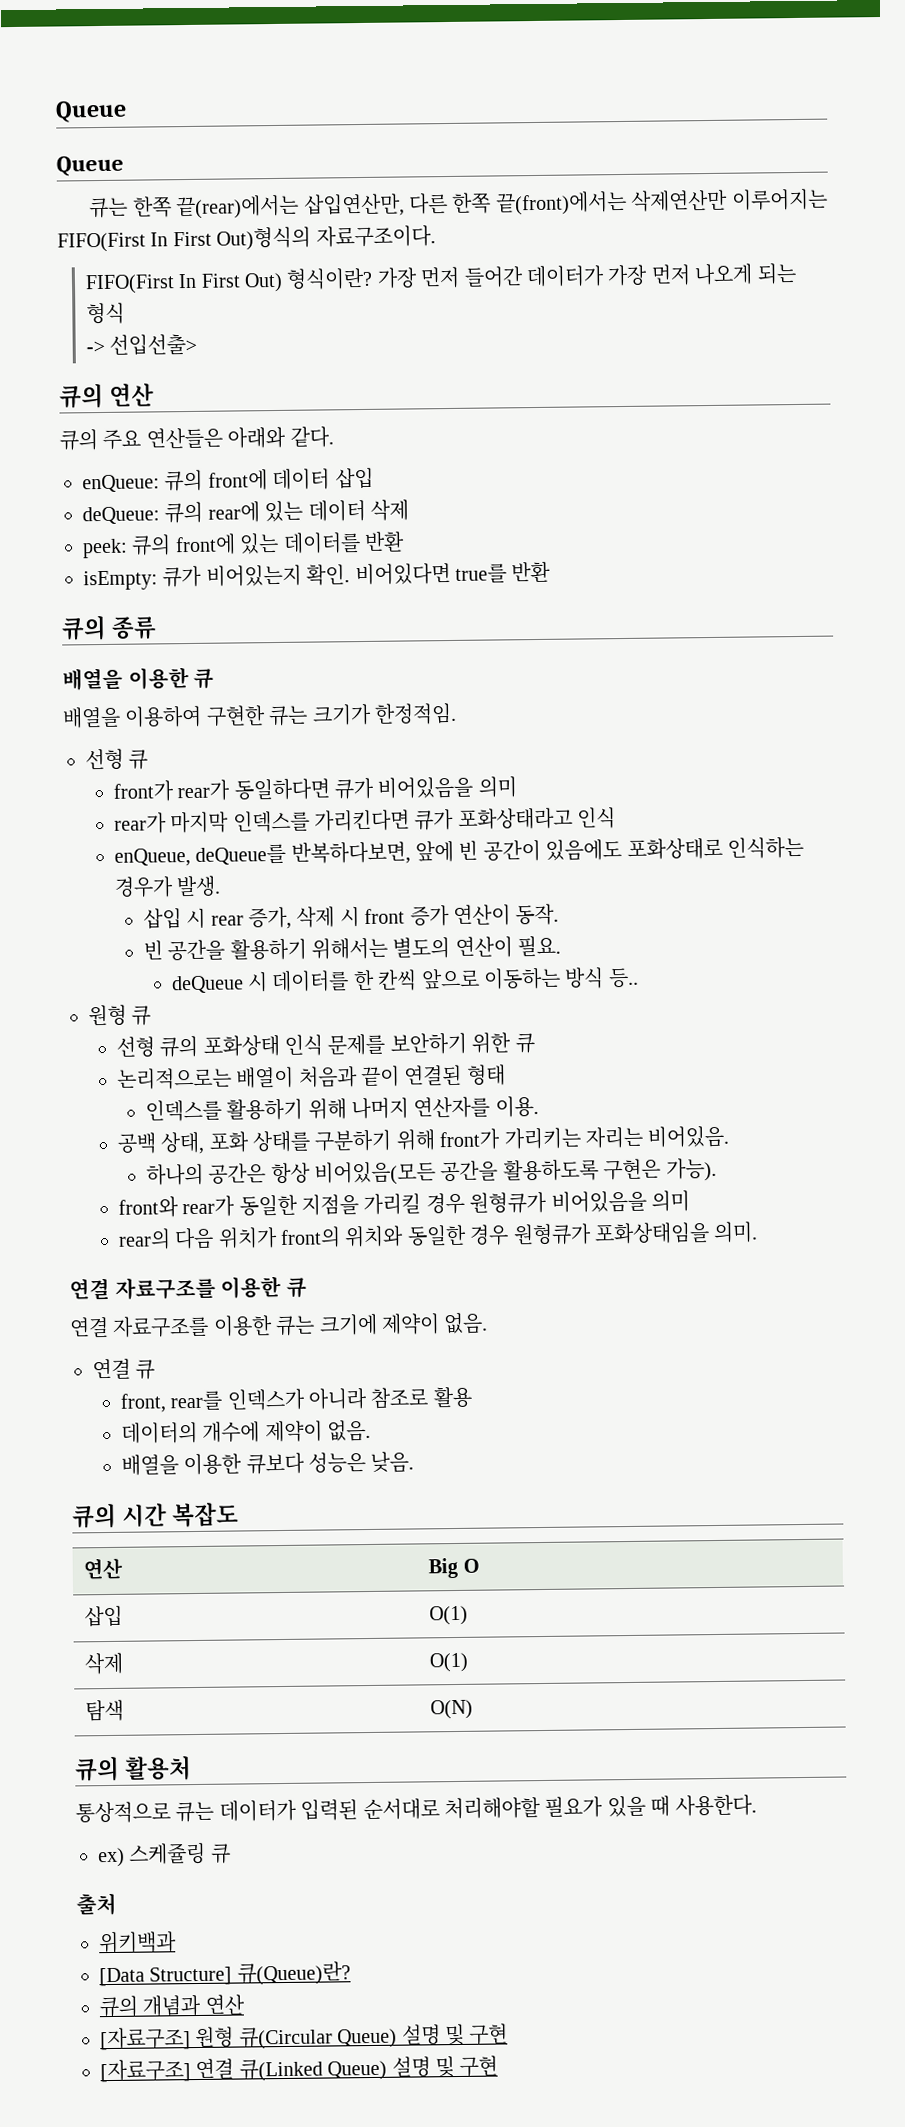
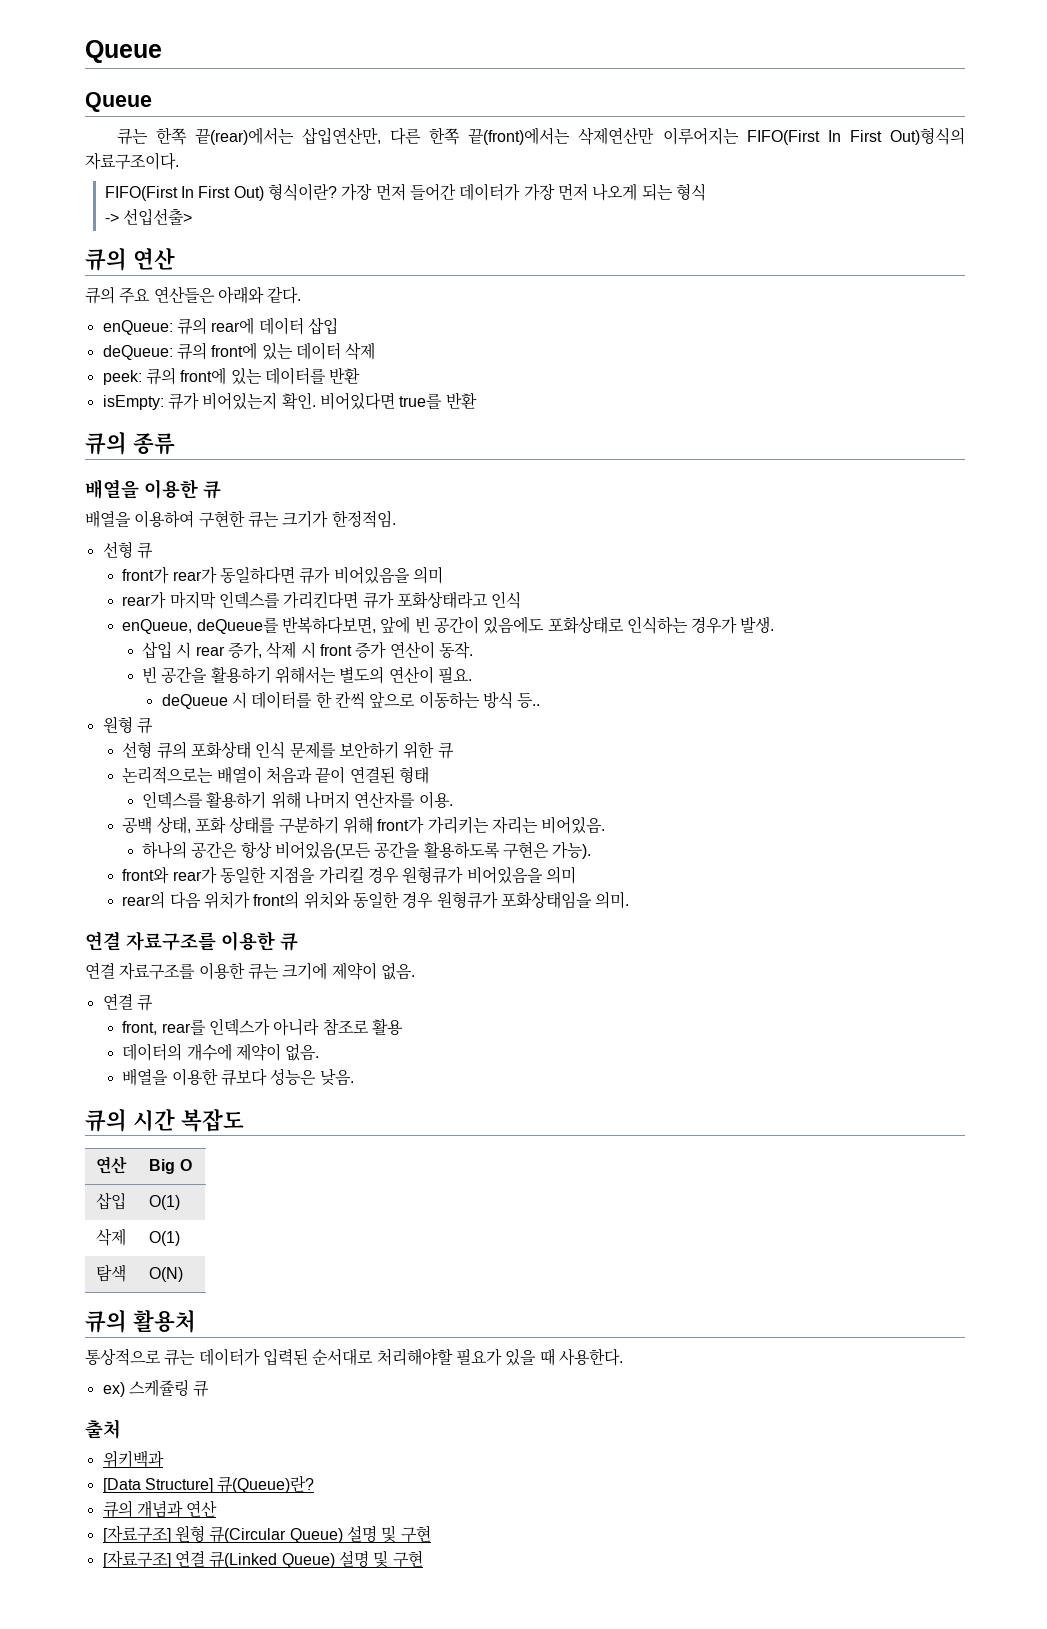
- enQueue: 큐의 front에 데이터 삽입
+ enQueue: 큐의 rear에 데이터 삽입
- deQueue: 큐의 rear에 있는 데이터 삭제
+ deQueue: 큐의 front에 있는 데이터 삭제

